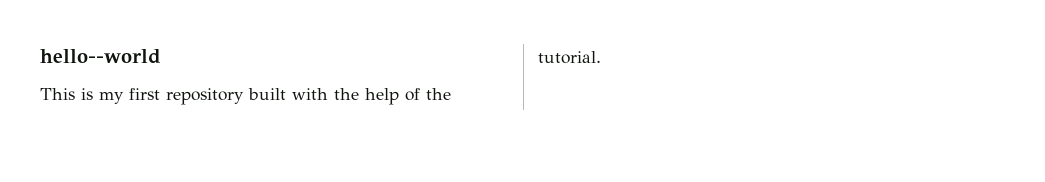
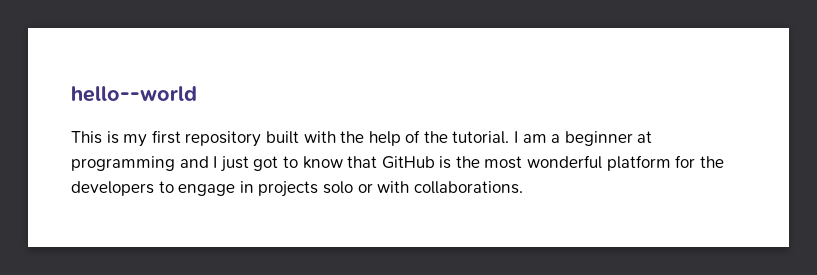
+ I am a beginner at programming and I just got to know that GitHub is the most wonderful platform for the developers to engage in projects solo or with collaborations.

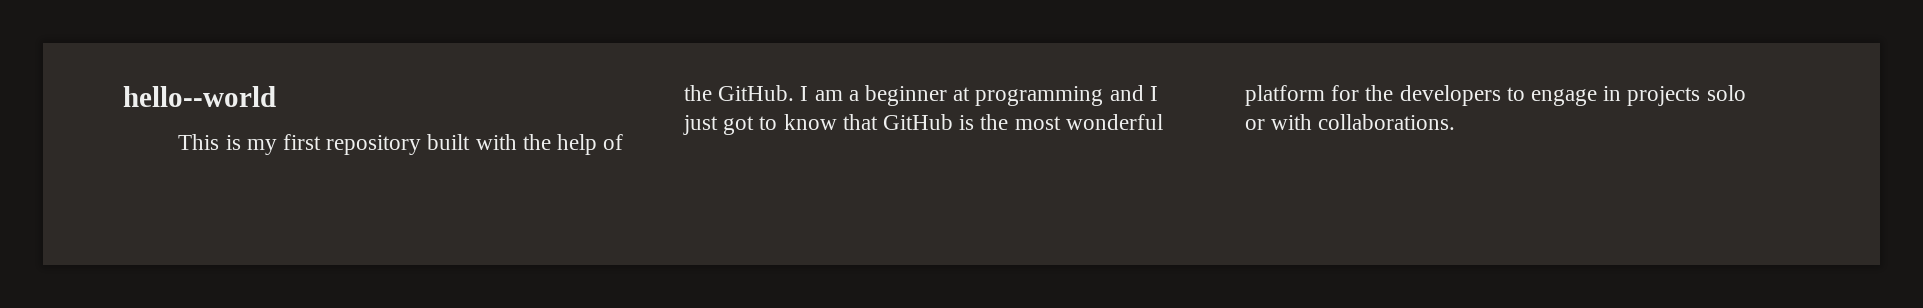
- This is my first repository built with the help of the tutorial.
+ This is my first repository built with the help of the GitHub.

